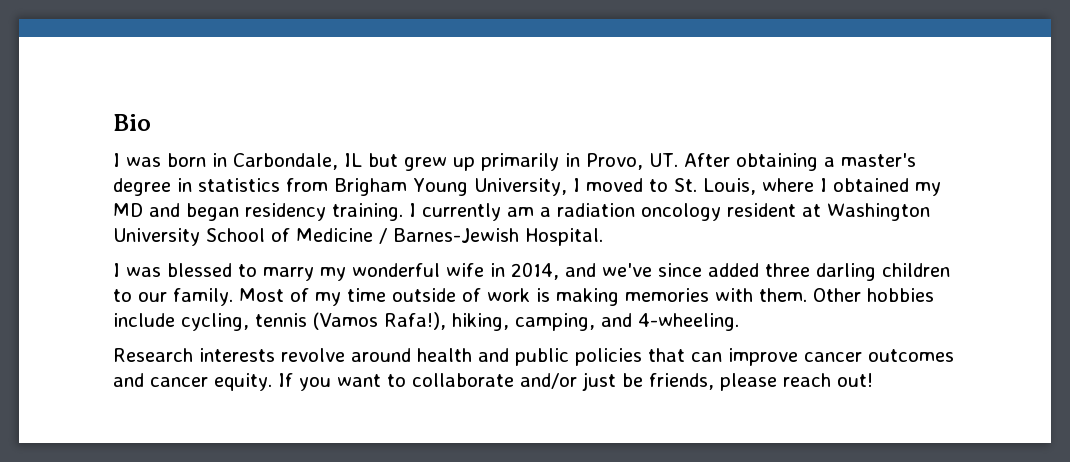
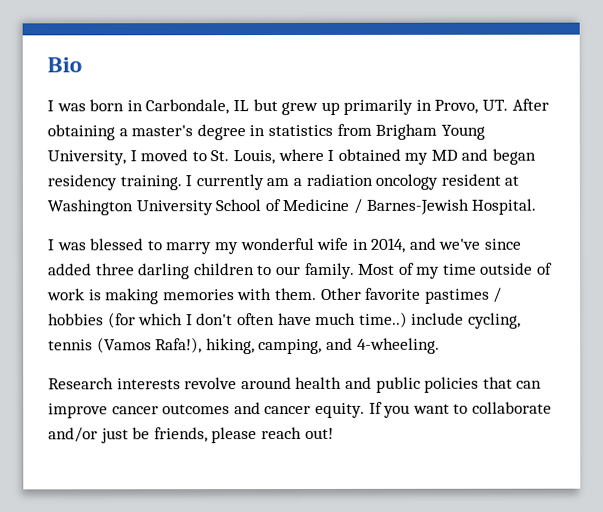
- Other hobbies include cycling, tennis (Vamos Rafa!), hiking, camping, and 4-wheeling.
+ Other favorite pastimes / hobbies (for which I don't often have much time..) include cycling, tennis (Vamos Rafa!), hiking, camping, and 4-wheeling.

